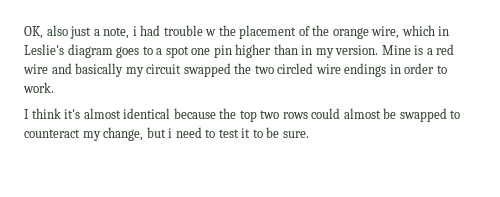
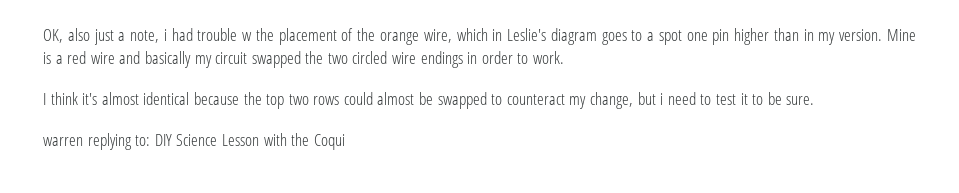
+ warren replying to: DIY Science Lesson with the Coqui

